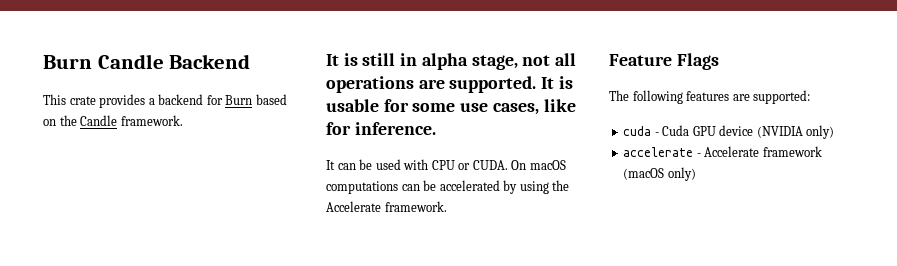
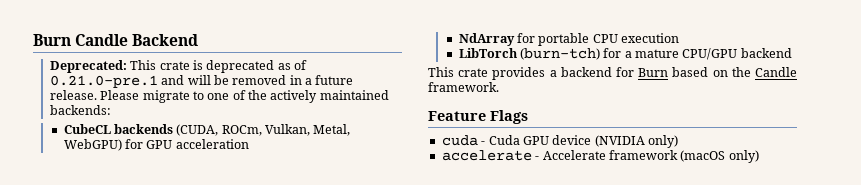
+ Deprecated: This crate is deprecated as of 0.21.0-pre.1 and will be removed in a future release. Please migrate to one of the actively maintained backends:
+ CubeCL backends (CUDA, ROCm, Vulkan, Metal, WebGPU) for GPU acceleration
+ NdArray for portable CPU execution
+ LibTorch (burn-tch) for a mature CPU/GPU backend
- It is still in alpha stage, not all operations are supported. It is usable for some use cases, like for inference.
- It can be used with CPU or CUDA. On macOS computations can be accelerated by using the Accelerate framework.
  Feature Flags
- The following features are supported:

